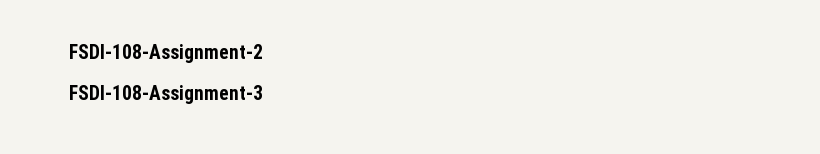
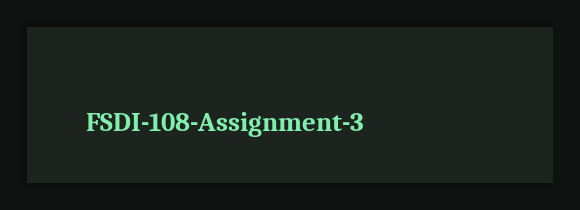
- FSDI-108-Assignment-2

